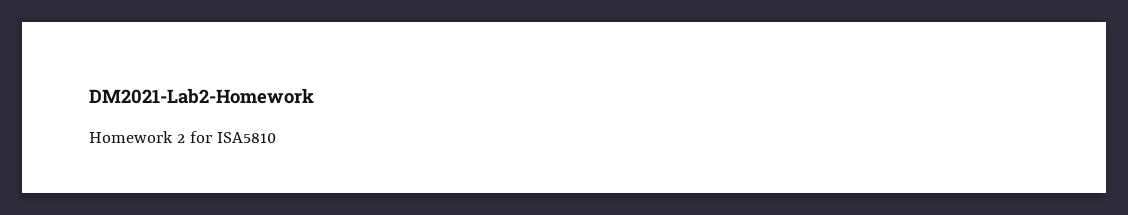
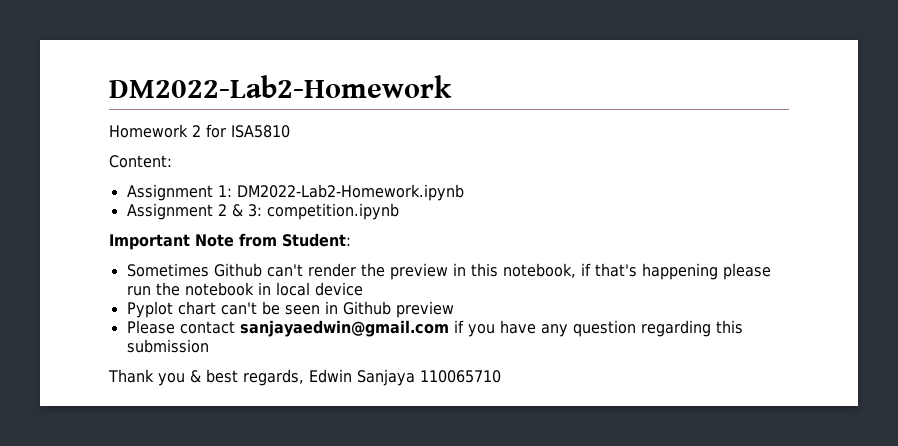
- DM2021-Lab2-Homework
+ DM2022-Lab2-Homework
+ Content:
+ Assignment 1: DM2022-Lab2-Homework.ipynb
+ Assignment 2 & 3: competition.ipynb
+ Important Note from Student:
+ Sometimes Github can't render the preview in this notebook, if that's happening please run the notebook in local device
+ Pyplot chart can't be seen in Github preview
+ Please contact sanjayaedwin@gmail.com if you have any question regarding this submission
+ Thank you & best regards, Edwin Sanjaya 110065710

